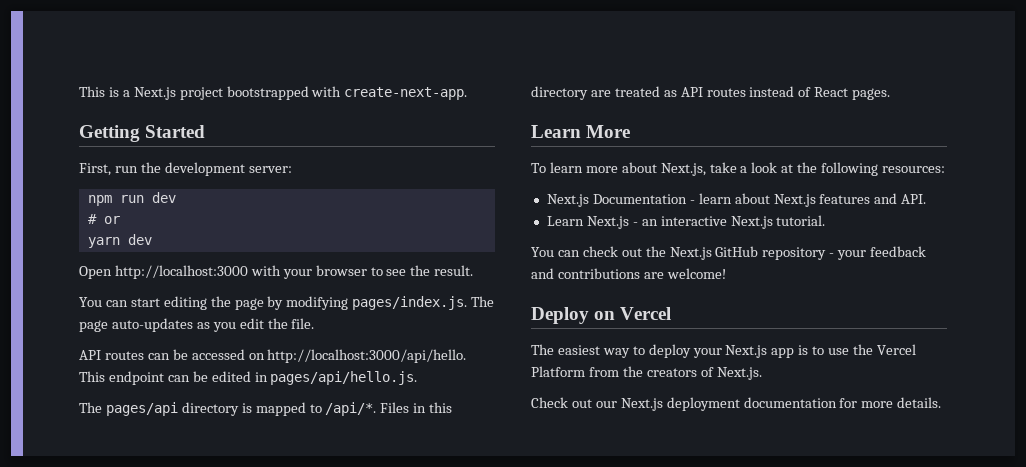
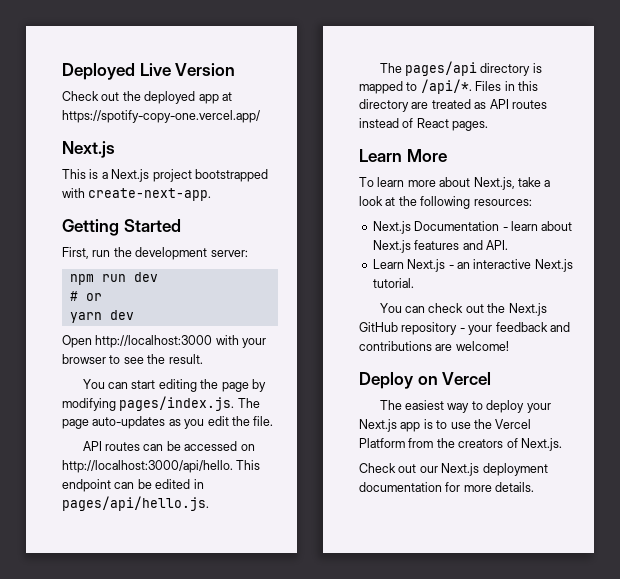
+ Deployed Live Version
+ Check out the deployed app at https://spotify-copy-one.vercel.app/
+ Next.js

